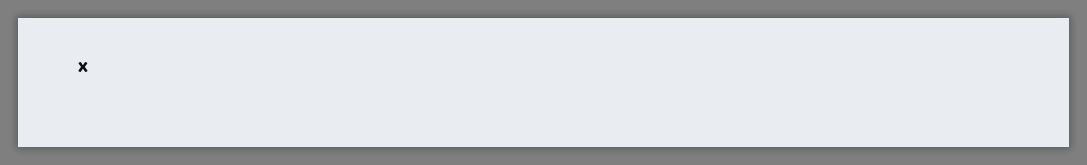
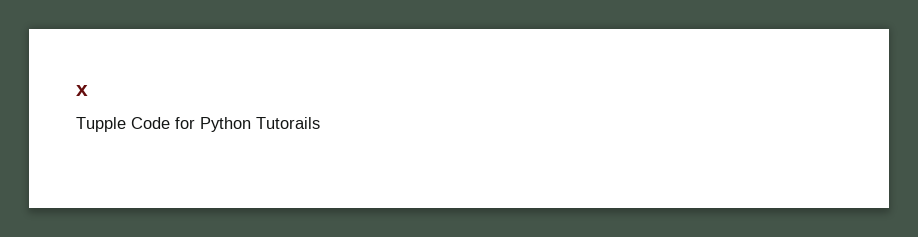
+ Tupple Code for Python Tutorails

